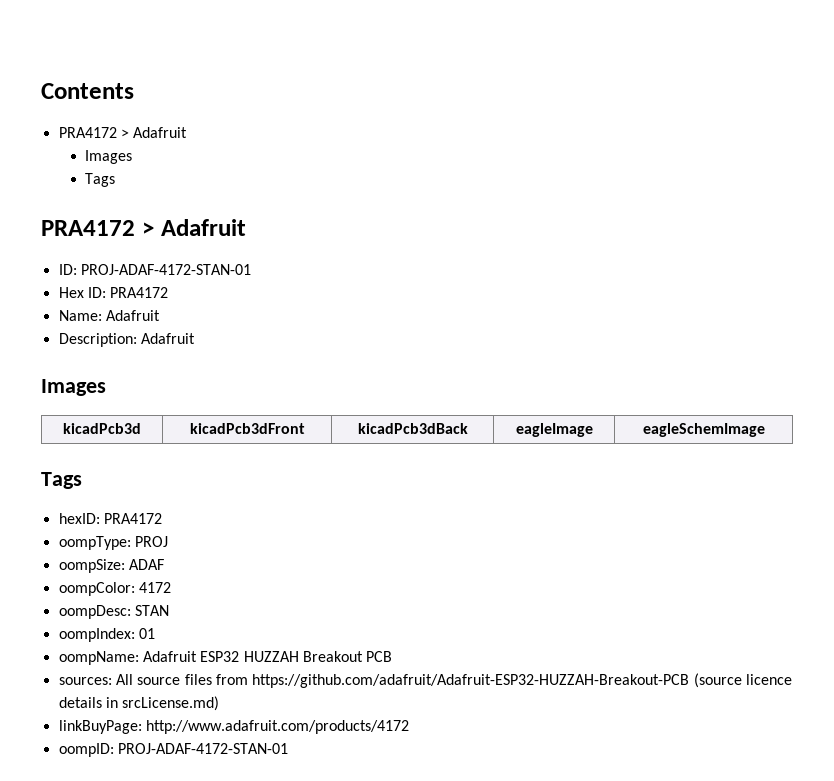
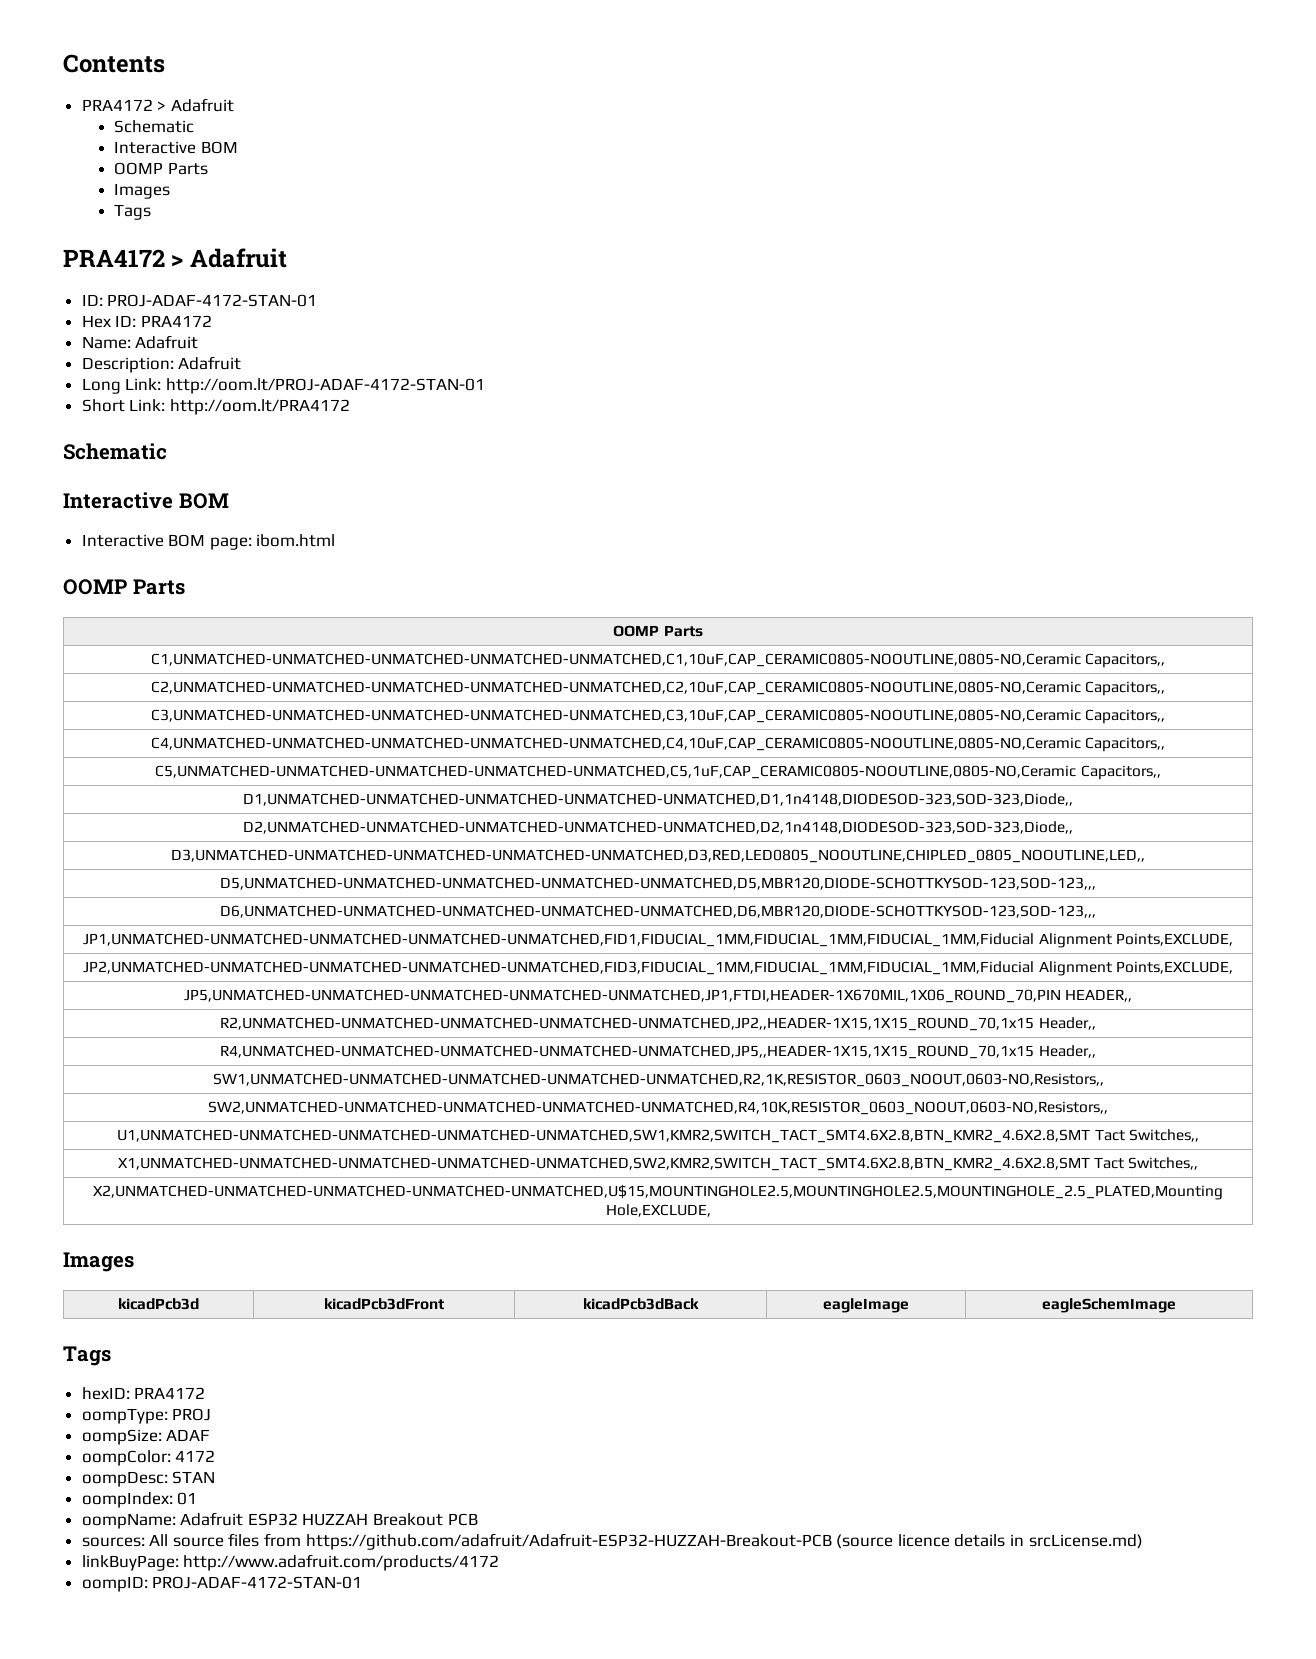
  Contents
  PRA4172 > Adafruit
+ Schematic
+ Interactive BOM
+ OOMP Parts
+ Long Link: http://oom.lt/PROJ-ADAF-4172-STAN-01
+ Short Link: http://oom.lt/PRA4172
+ Schematic
+ Interactive BOM
+ Interactive BOM page: ibom.html
+ OOMP Parts
+ OOMP Parts
+ C1,UNMATCHED-UNMATCHED-UNMATCHED-UNMATCHED-UNMATCHED,C1,10uF,CAP_CERAMIC0805-NOOUTLINE,0805-NO,Ceramic Capacitors,,
+ C2,UNMATCHED-UNMATCHED-UNMATCHED-UNMATCHED-UNMATCHED,C2,10uF,CAP_CERAMIC0805-NOOUTLINE,0805-NO,Ceramic Capacitors,,
+ C3,UNMATCHED-UNMATCHED-UNMATCHED-UNMATCHED-UNMATCHED,C3,10uF,CAP_CERAMIC0805-NOOUTLINE,0805-NO,Ceramic Capacitors,,
+ C4,UNMATCHED-UNMATCHED-UNMATCHED-UNMATCHED-UNMATCHED,C4,10uF,CAP_CERAMIC0805-NOOUTLINE,0805-NO,Ceramic Capacitors,,
+ C5,UNMATCHED-UNMATCHED-UNMATCHED-UNMATCHED-UNMATCHED,C5,1uF,CAP_CERAMIC0805-NOOUTLINE,0805-NO,Ceramic Capacitors,,
+ D1,UNMATCHED-UNMATCHED-UNMATCHED-UNMATCHED-UNMATCHED,D1,1n4148,DIODESOD-323,SOD-323,Diode,,
+ D2,UNMATCHED-UNMATCHED-UNMATCHED-UNMATCHED-UNMATCHED,D2,1n4148,DIODESOD-323,SOD-323,Diode,,
+ D3,UNMATCHED-UNMATCHED-UNMATCHED-UNMATCHED-UNMATCHED,D3,RED,LED0805_NOOUTLINE,CHIPLED_0805_NOOUTLINE,LED,,
+ D5,UNMATCHED-UNMATCHED-UNMATCHED-UNMATCHED-UNMATCHED,D5,MBR120,DIODE-SCHOTTKYSOD-123,SOD-123,,,
+ D6,UNMATCHED-UNMATCHED-UNMATCHED-UNMATCHED-UNMATCHED,D6,MBR120,DIODE-SCHOTTKYSOD-123,SOD-123,,,
+ JP1,UNMATCHED-UNMATCHED-UNMATCHED-UNMATCHED-UNMATCHED,FID1,FIDUCIAL_1MM,FIDUCIAL_1MM,FIDUCIAL_1MM,Fiducial Alignment Points,EXCLUDE,
+ JP2,UNMATCHED-UNMATCHED-UNMATCHED-UNMATCHED-UNMATCHED,FID3,FIDUCIAL_1MM,FIDUCIAL_1MM,FIDUCIAL_1MM,Fiducial Alignment Points,EXCLUDE,
+ JP5,UNMATCHED-UNMATCHED-UNMATCHED-UNMATCHED-UNMATCHED,JP1,FTDI,HEADER-1X670MIL,1X06_ROUND_70,PIN HEADER,,
+ R2,UNMATCHED-UNMATCHED-UNMATCHED-UNMATCHED-UNMATCHED,JP2,,HEADER-1X15,1X15_ROUND_70,1x15 Header,,
+ R4,UNMATCHED-UNMATCHED-UNMATCHED-UNMATCHED-UNMATCHED,JP5,,HEADER-1X15,1X15_ROUND_70,1x15 Header,,
+ SW1,UNMATCHED-UNMATCHED-UNMATCHED-UNMATCHED-UNMATCHED,R2,1K,RESISTOR_0603_NOOUT,0603-NO,Resistors,,
+ SW2,UNMATCHED-UNMATCHED-UNMATCHED-UNMATCHED-UNMATCHED,R4,10K,RESISTOR_0603_NOOUT,0603-NO,Resistors,,
+ U1,UNMATCHED-UNMATCHED-UNMATCHED-UNMATCHED-UNMATCHED,SW1,KMR2,SWITCH_TACT_SMT4.6X2.8,BTN_KMR2_4.6X2.8,SMT Tact Switches,,
+ X1,UNMATCHED-UNMATCHED-UNMATCHED-UNMATCHED-UNMATCHED,SW2,KMR2,SWITCH_TACT_SMT4.6X2.8,BTN_KMR2_4.6X2.8,SMT Tact Switches,,
+ X2,UNMATCHED-UNMATCHED-UNMATCHED-UNMATCHED-UNMATCHED,U$15,MOUNTINGHOLE2.5,MOUNTINGHOLE2.5,MOUNTINGHOLE_2.5_PLATED,Mounting Hole,EXCLUDE,

